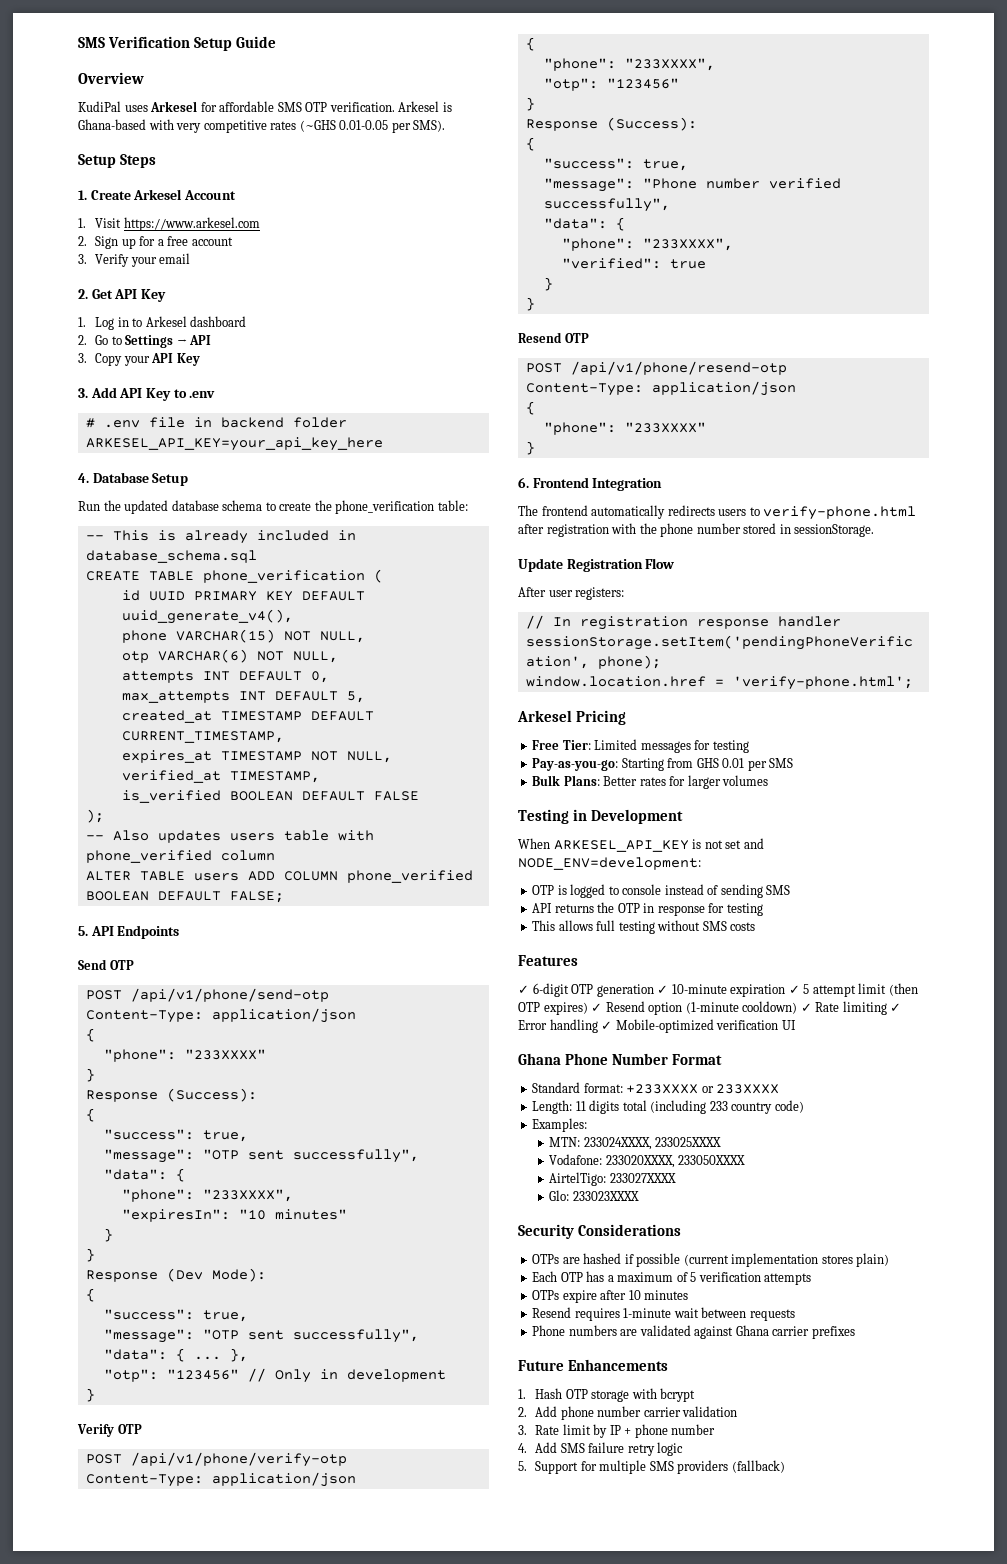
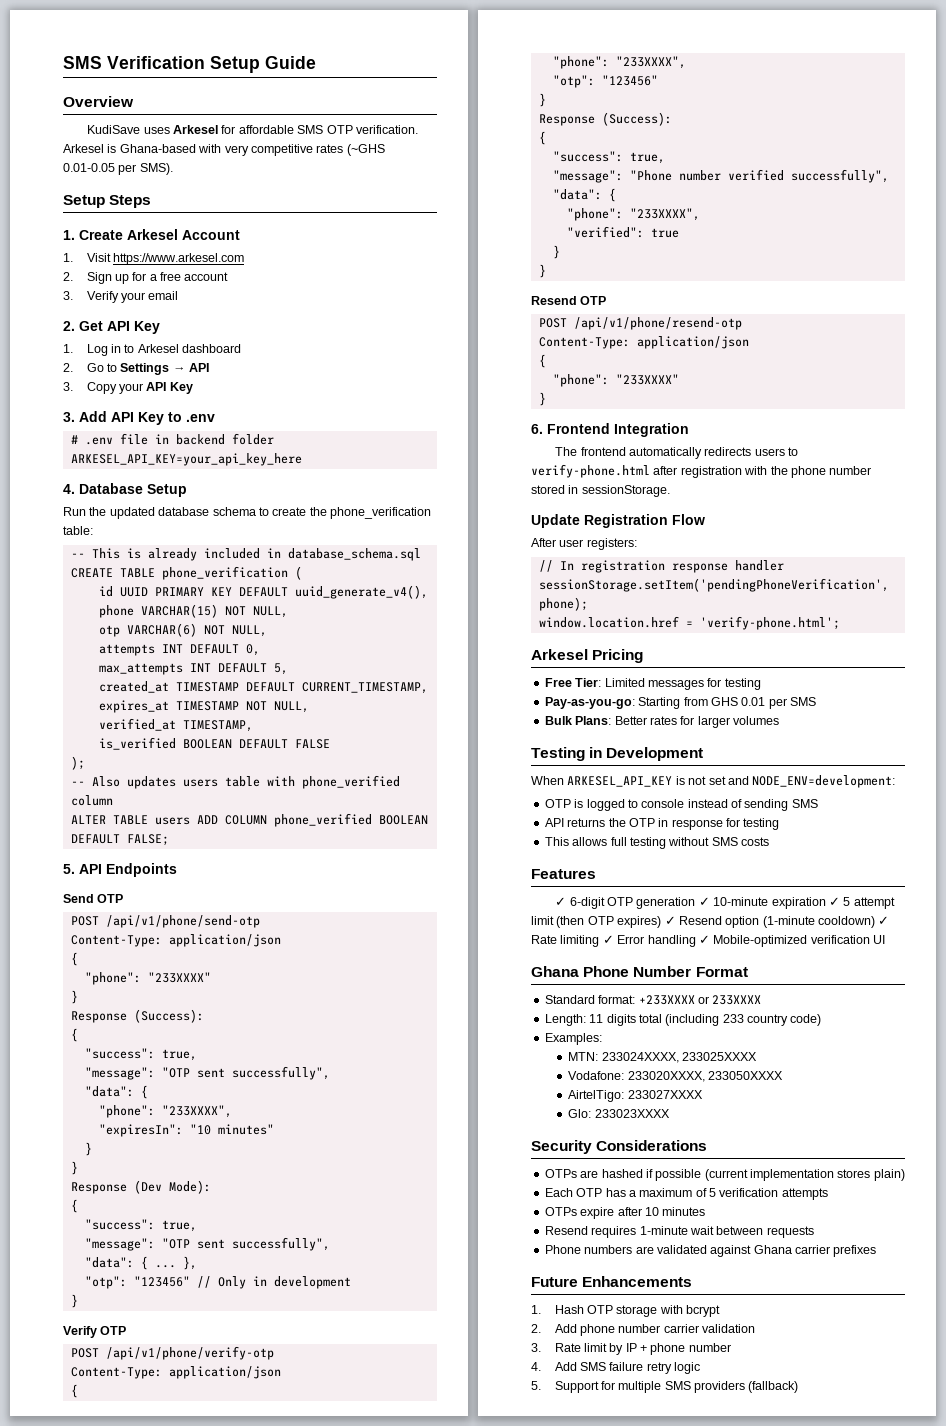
- KudiPal uses Arkesel for affordable SMS OTP verification.
+ KudiSave uses Arkesel for affordable SMS OTP verification.

